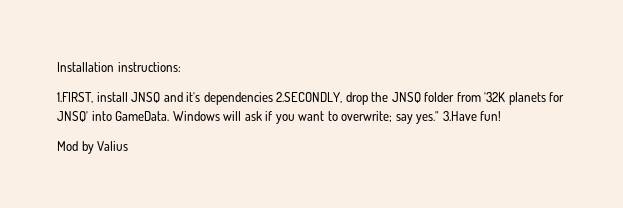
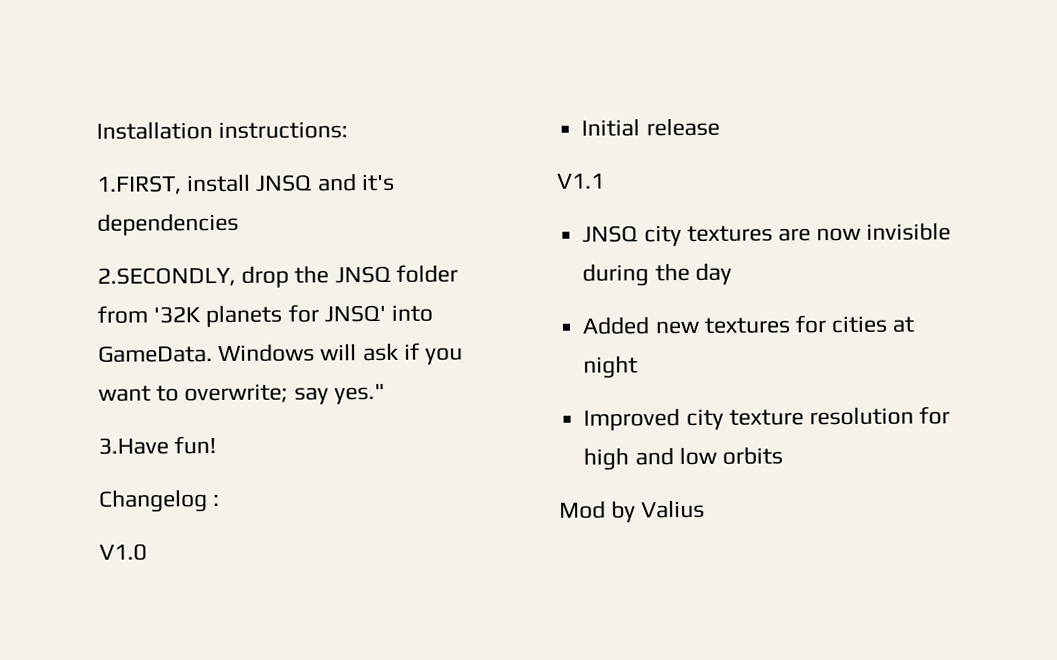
- 1.FIRST, install JNSQ and it's dependencies 2.SECONDLY, drop the JNSQ folder from '32K planets for JNSQ' into GameData.
+ 1.FIRST, install JNSQ and it's dependencies
+ 2.SECONDLY, drop the JNSQ folder from '32K planets for JNSQ' into GameData.
- Windows will ask if you want to overwrite; say yes." 3.Have fun!
+ Windows will ask if you want to overwrite; say yes."
+ 3.Have fun!
+ Changelog :
+ V1.0
+ Initial release
+ V1.1
+ JNSQ city textures are now invisible during the day
+ Added new textures for cities at night
+ Improved city texture resolution for high and low orbits

